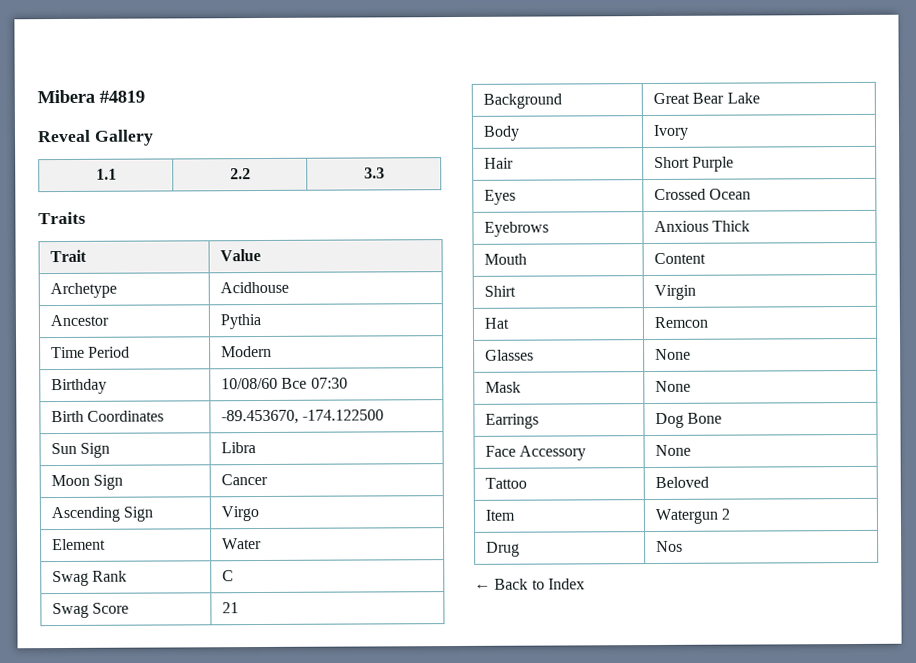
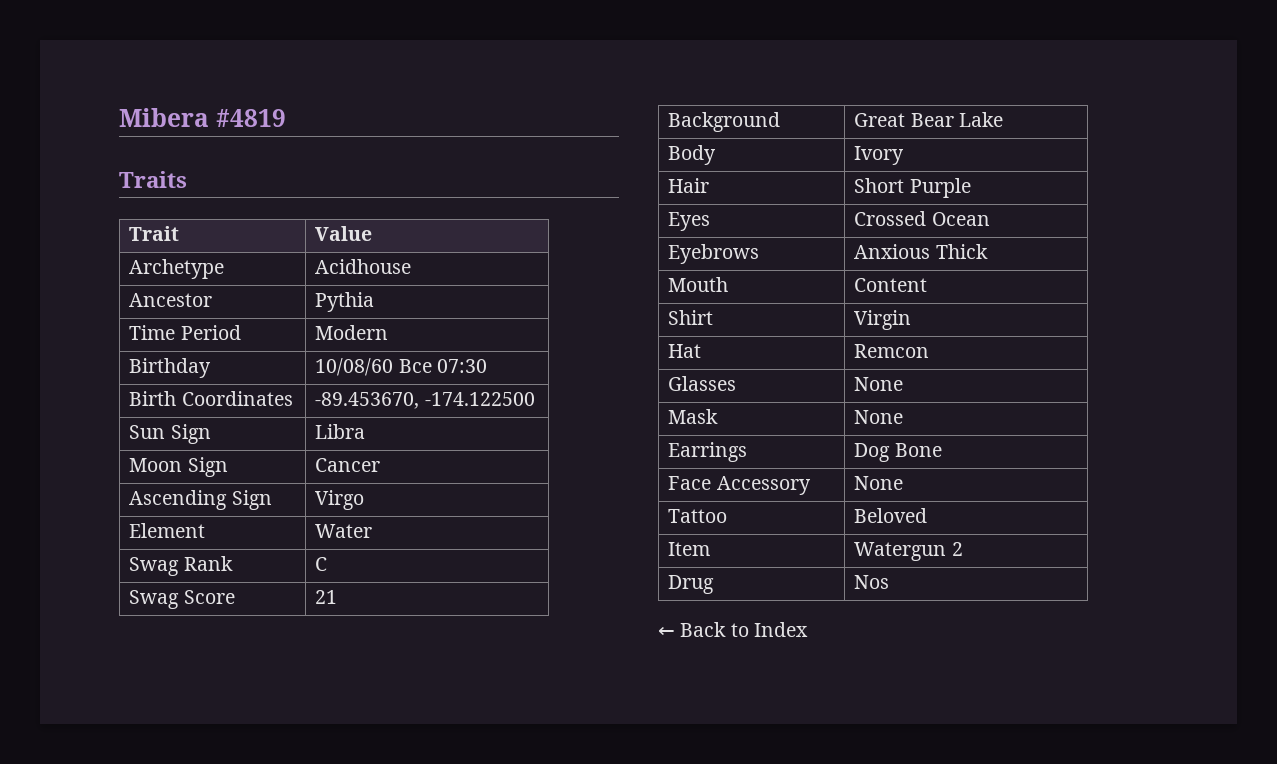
- Reveal Gallery
- 1.1 | 2.2 | 3.3

